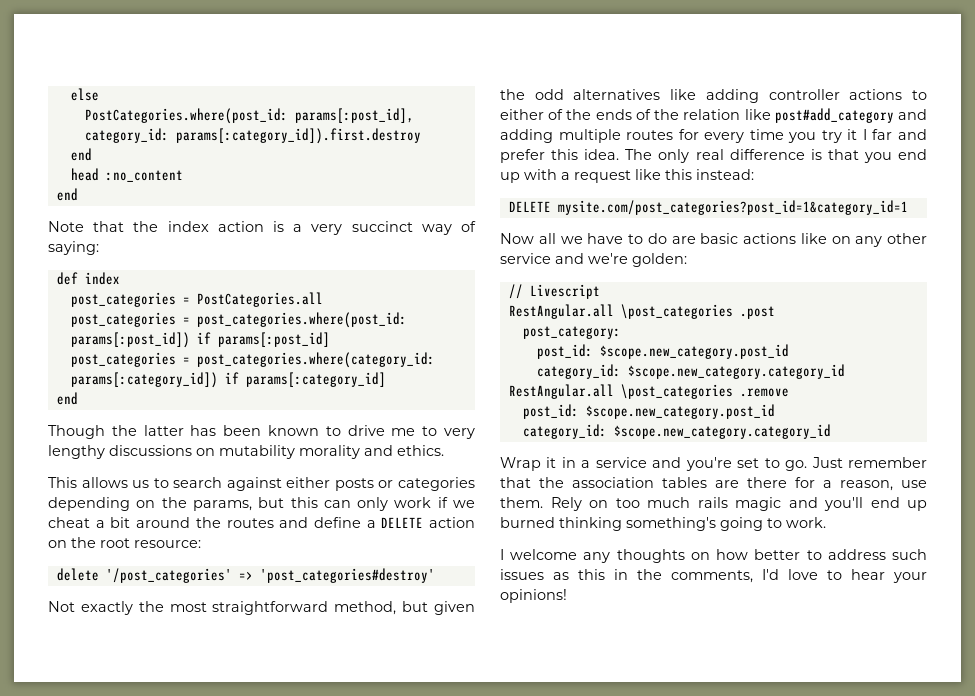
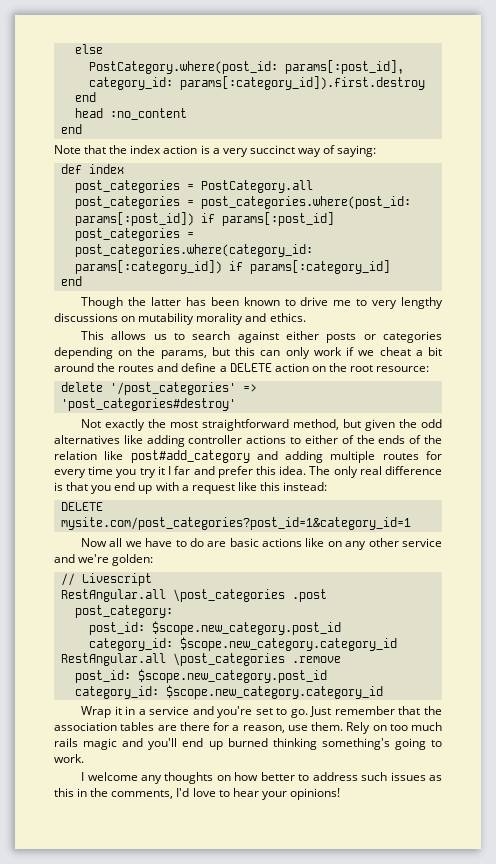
- PostCategories.where(post_id: params[:post_id], category_id: params[:category_id]).first.destroy
+ PostCategory.where(post_id: params[:post_id], category_id: params[:category_id]).first.destroy
- post_categories = PostCategories.all
+ post_categories = PostCategory.all

